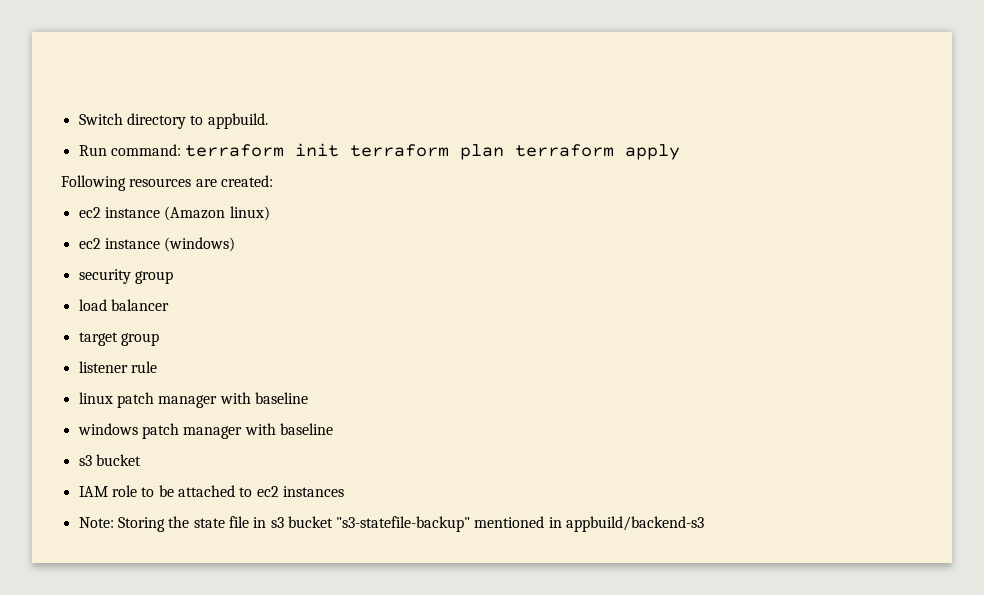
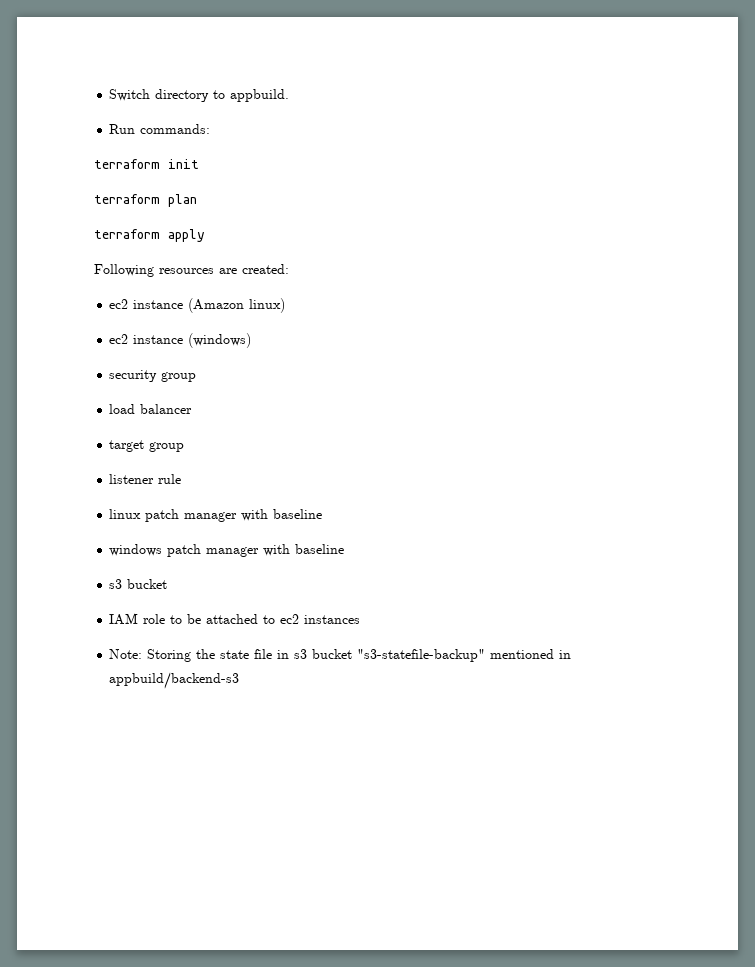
- Run command: terraform init terraform plan terraform apply
+ Run commands:
+ terraform init
+ terraform plan
+ terraform apply

